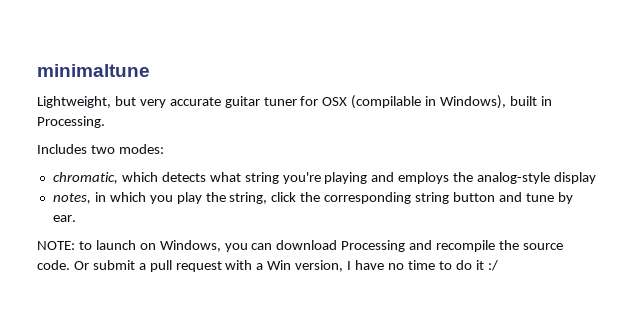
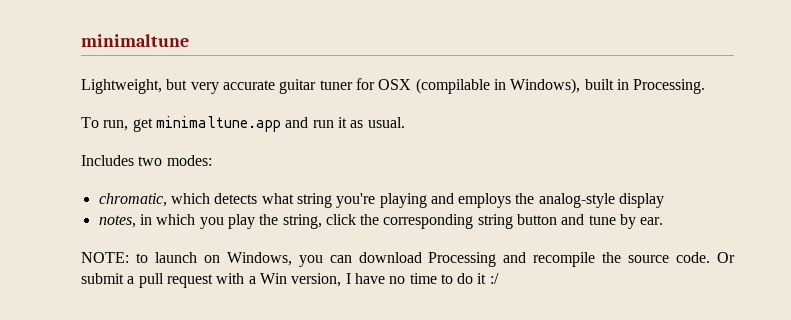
+ To run, get minimaltune.app and run it as usual.

